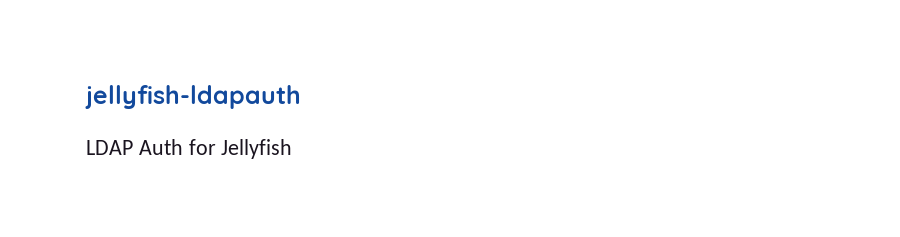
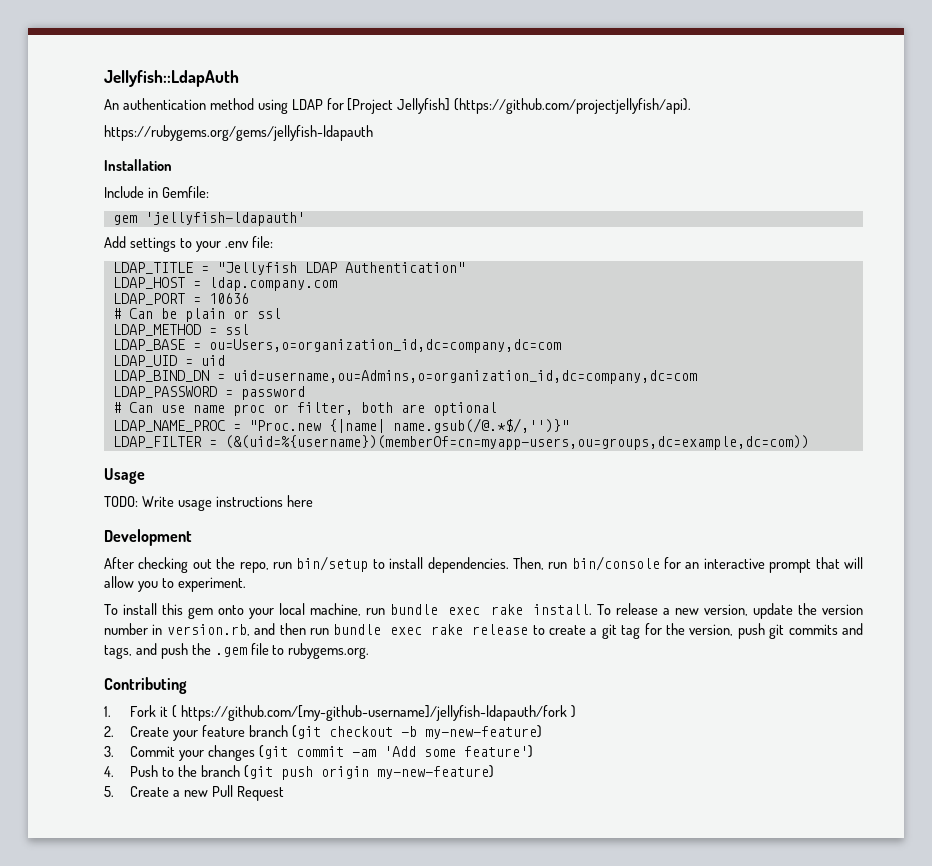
- jellyfish-ldapauth
- LDAP Auth for Jellyfish
+ Jellyfish::LdapAuth
+ An authentication method using LDAP for [Project Jellyfish] (https://github.com/projectjellyfish/api).
+ https://rubygems.org/gems/jellyfish-ldapauth
+ Installation
+ Include in Gemfile:
+ gem 'jellyfish-ldapauth'
+ Add settings to your .env file:
+ LDAP_TITLE = "Jellyfish LDAP Authentication"
+ LDAP_HOST = ldap.company.com
+ LDAP_PORT = 10636
+ # Can be plain or ssl
+ LDAP_METHOD = ssl
+ LDAP_BASE = ou=Users,o=organization_id,dc=company,dc=com
+ LDAP_UID = uid
+ LDAP_BIND_DN = uid=username,ou=Admins,o=organization_id,dc=company,dc=com
+ LDAP_PASSWORD = password
+ # Can use name proc or filter, both are optional
+ LDAP_NAME_PROC = "Proc.new {|name| name.gsub(/@.*$/,'')}"
+ LDAP_FILTER = (&(uid=%{username})(memberOf=cn=myapp-users,ou=groups,dc=example,dc=com))
+ Usage
+ TODO: Write usage instructions here
+ Development
+ After checking out the repo, run bin/setup to install dependencies. Then, run bin/console for an interactive prompt that will allow you to experiment.
+ To install this gem onto your local machine, run bundle exec rake install. To release a new version, update the version number in version.rb, and then run bundle exec rake release to create a git tag for the version, push git commits and tags, and push the .gem file to rubygems.org.
+ Contributing
+ 1. Fork it ( https://github.com/[my-github-username]/jellyfish-ldapauth/fork )
+ 2. Create your feature branch (git checkout -b my-new-feature)
+ 3. Commit your changes (git commit -am 'Add some feature')
+ 4. Push to the branch (git push origin my-new-feature)
+ 5. Create a new Pull Request

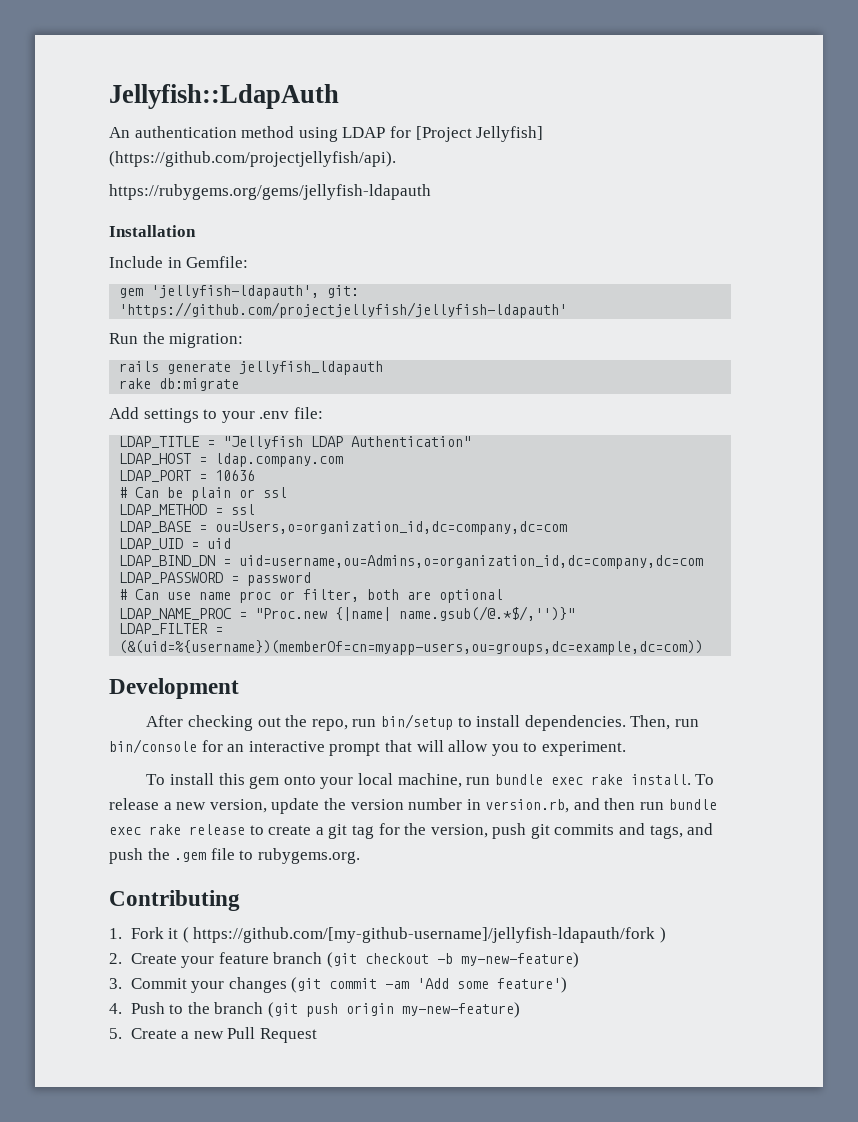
- gem 'jellyfish-ldapauth'
+ gem 'jellyfish-ldapauth', git: 'https://github.com/projectjellyfish/jellyfish-ldapauth'
+ Run the migration:
+ rails generate jellyfish_ldapauth
+ rake db:migrate
- Usage
- TODO: Write usage instructions here

